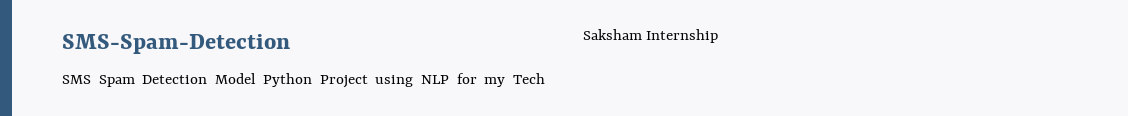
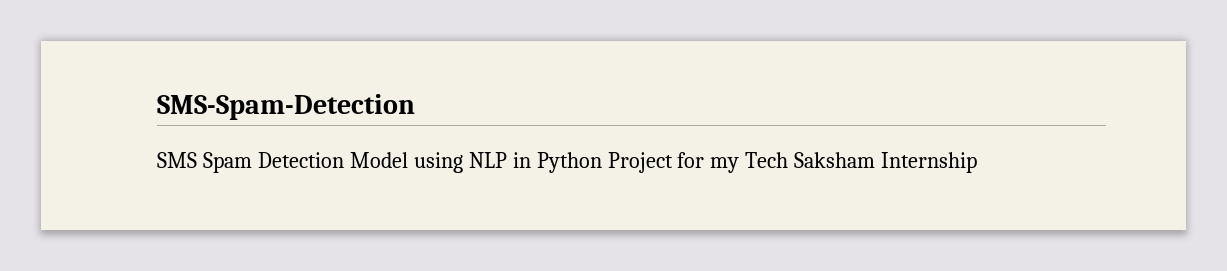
- SMS Spam Detection Model Python Project using NLP for my Tech Saksham Internship
+ SMS Spam Detection Model using NLP in Python Project for my Tech Saksham Internship

